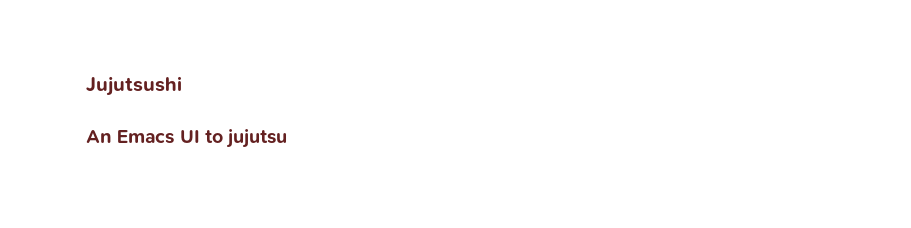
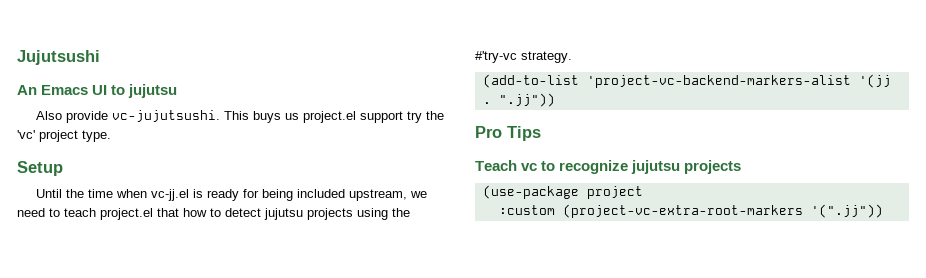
+ Also provide vc-jujutsushi. This buys us project.el support try the 'vc' project type.
+ Setup
+ Until the time when vc-jj.el is ready for being included upstream, we need to teach project.el that how to detect jujutsu projects using the #'try-vc strategy.
+ (add-to-list 'project-vc-backend-markers-alist '(jj . ".jj"))
+ Pro Tips
+ Teach vc to recognize jujutsu projects
+ (use-package project
+ :custom (project-vc-extra-root-markers '(".jj"))

